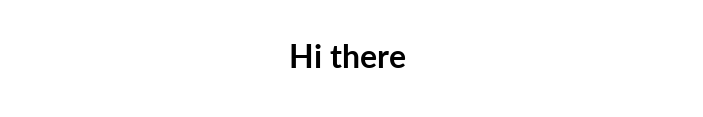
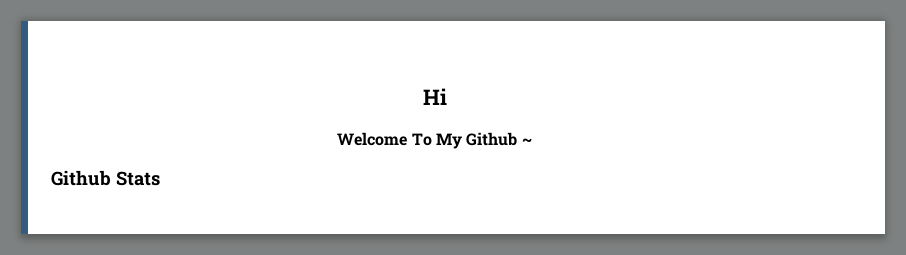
- Hi there
+ Hi
+ Welcome To My Github ~
+ Github Stats

